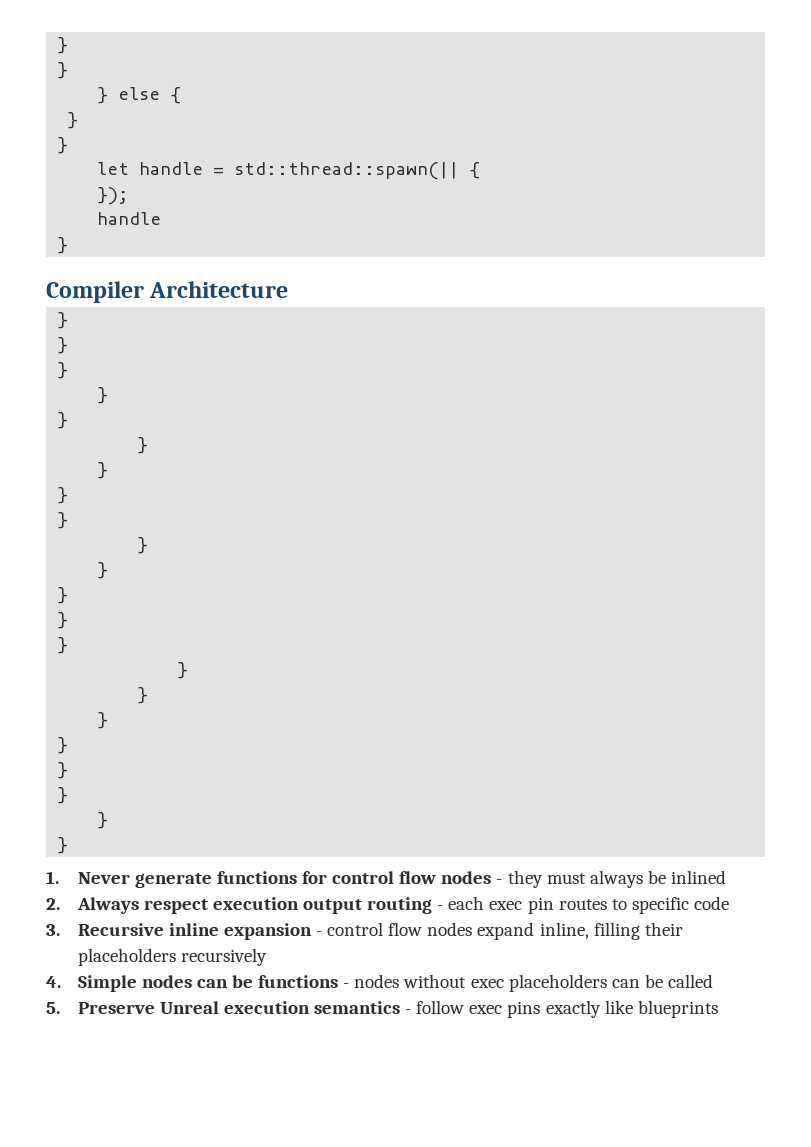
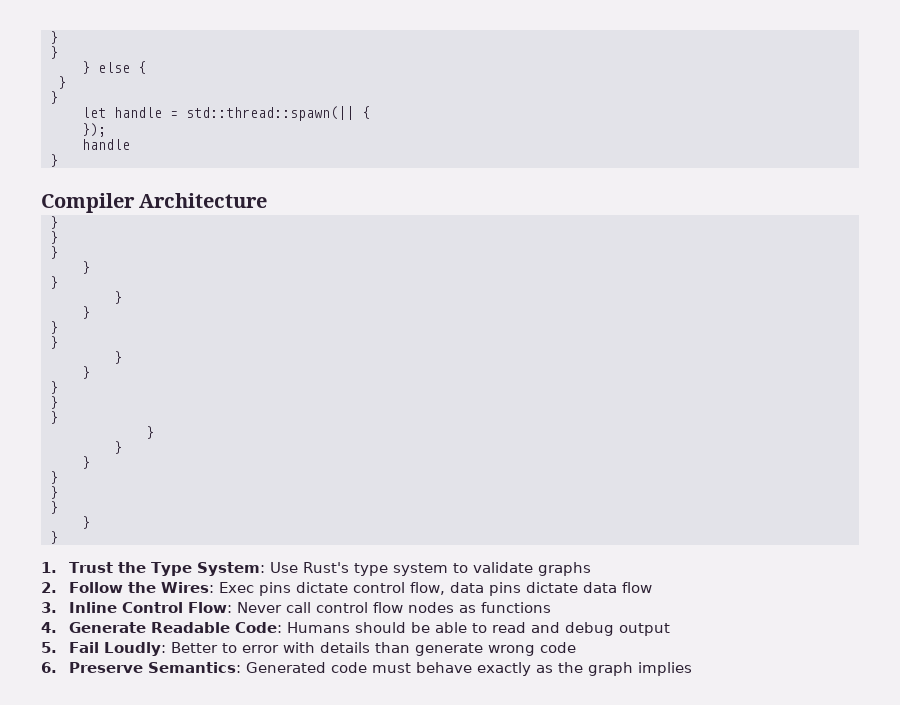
- 1. Never generate functions for control flow nodes - they must always be inlined
- 2. Always respect execution output routing - each exec pin routes to specific code
- 3. Recursive inline expansion - control flow nodes expand inline, filling their placeholders recursively
- 4. Simple nodes can be functions - nodes without exec placeholders can be called
- 5. Preserve Unreal execution semantics - follow exec pins exactly like blueprints
+ 1. Trust the Type System: Use Rust's type system to validate graphs
+ 2. Follow the Wires: Exec pins dictate control flow, data pins dictate data flow
+ 3. Inline Control Flow: Never call control flow nodes as functions
+ 4. Generate Readable Code: Humans should be able to read and debug output
+ 5. Fail Loudly: Better to error with details than generate wrong code
+ 6. Preserve Semantics: Generated code must behave exactly as the graph implies

